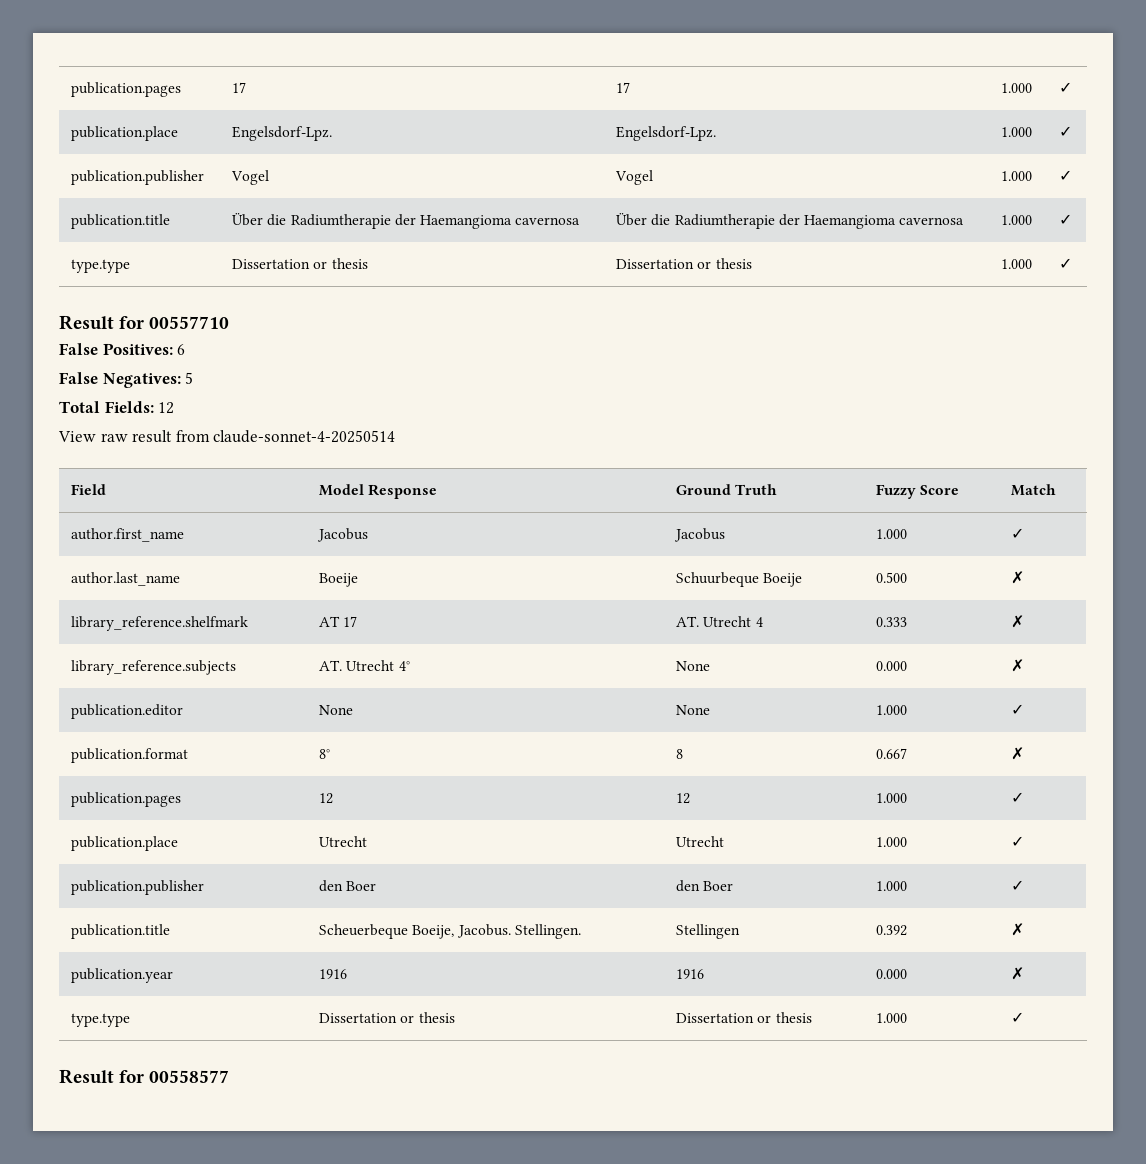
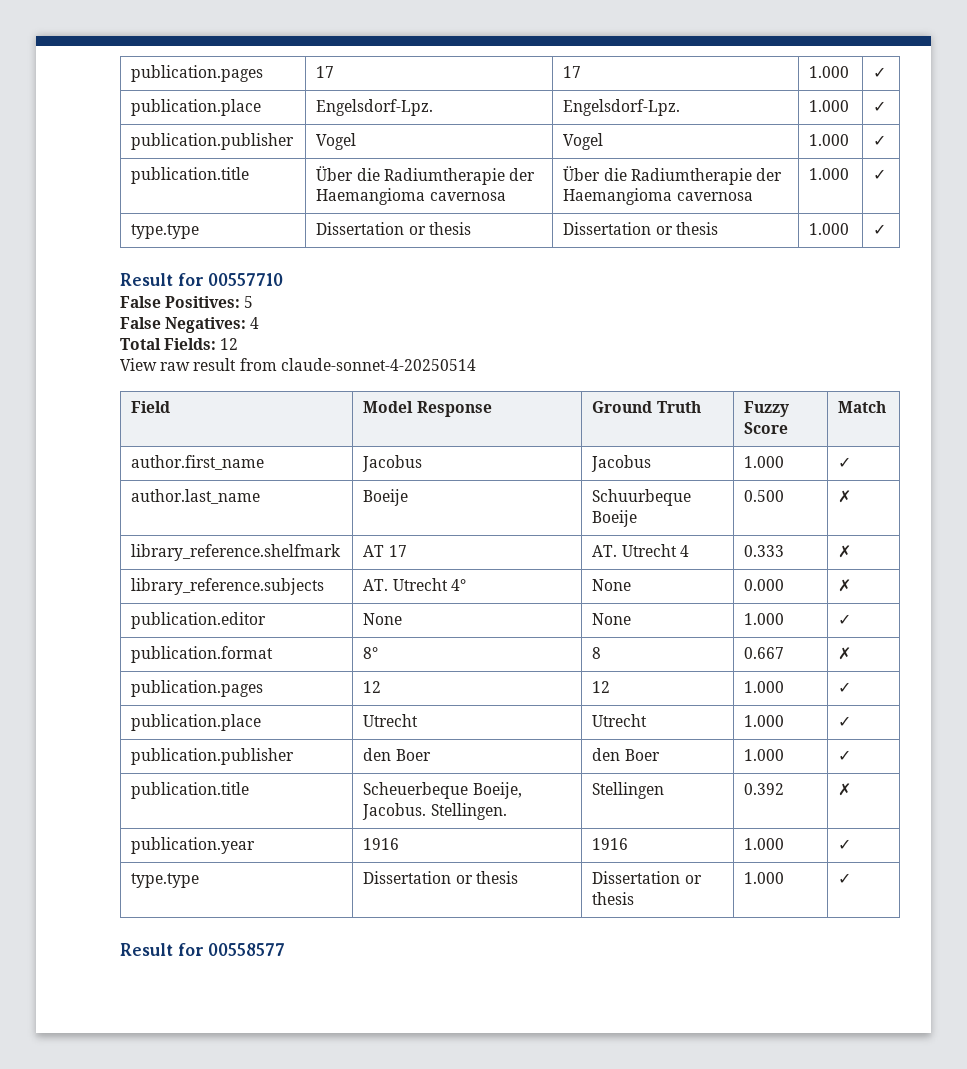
- False Positives: 6
+ False Positives: 5
- False Negatives: 5
+ False Negatives: 4
- publication.year | 1916 | 1916 | 0.000 | ✗
+ publication.year | 1916 | 1916 | 1.000 | ✓

